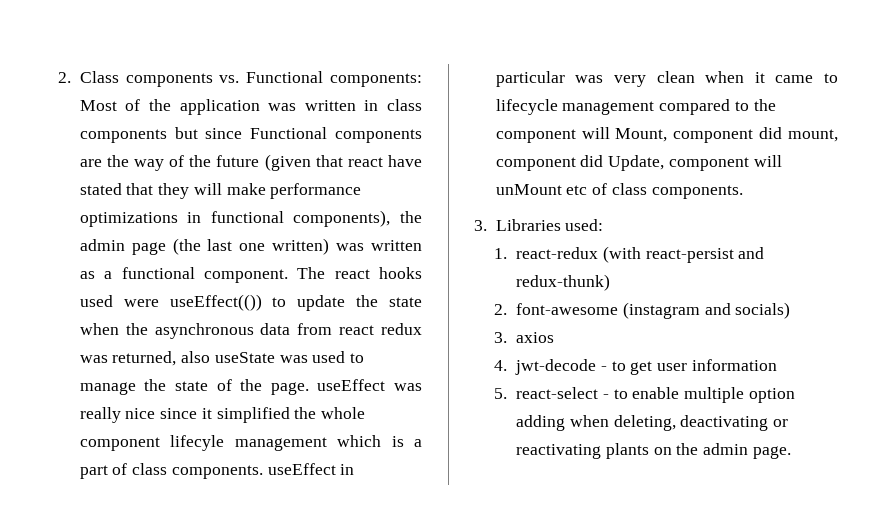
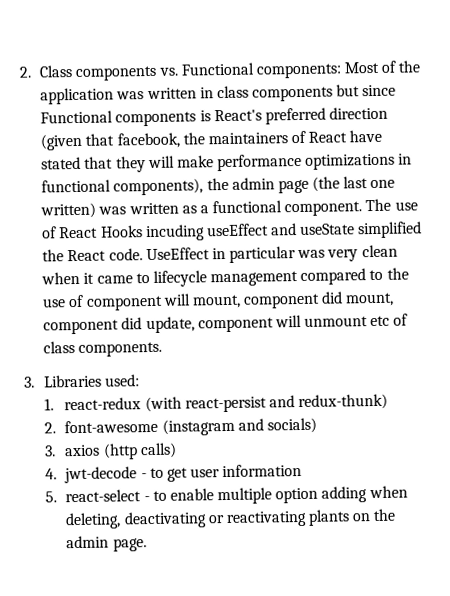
- 2. Class components vs. Functional components: Most of the application was written in class components but since Functional components are the way of the future (given that react have stated that they will make performance optimizations in functional components), the admin page (the last one written) was written as a functional component.
+ 2. Class components vs. Functional components: Most of the application was written in class components but since Functional components is React's preferred direction (given that facebook, the maintainers of React have stated that they will make performance optimizations in functional components), the admin page (the last one written) was written as a functional component.
- The react hooks used were useEffect(()) to update the state when the asynchronous data from react redux was returned, also useState was used to manage the state of the page. useEffect was really nice since it simplified the whole component lifecyle management which is a part of class components. useEffect in particular was very clean when it came to lifecycle management compared to the component will Mount, component did mount, component did Update, component will unMount etc of class components.
+ The use of React Hooks incuding useEffect and useState simplified the React code. UseEffect in particular was very clean when it came to lifecycle management compared to the use of component will mount, component did mount, component did update, component will unmount etc of class components.
- 3. axios
+ 3. axios (http calls)

